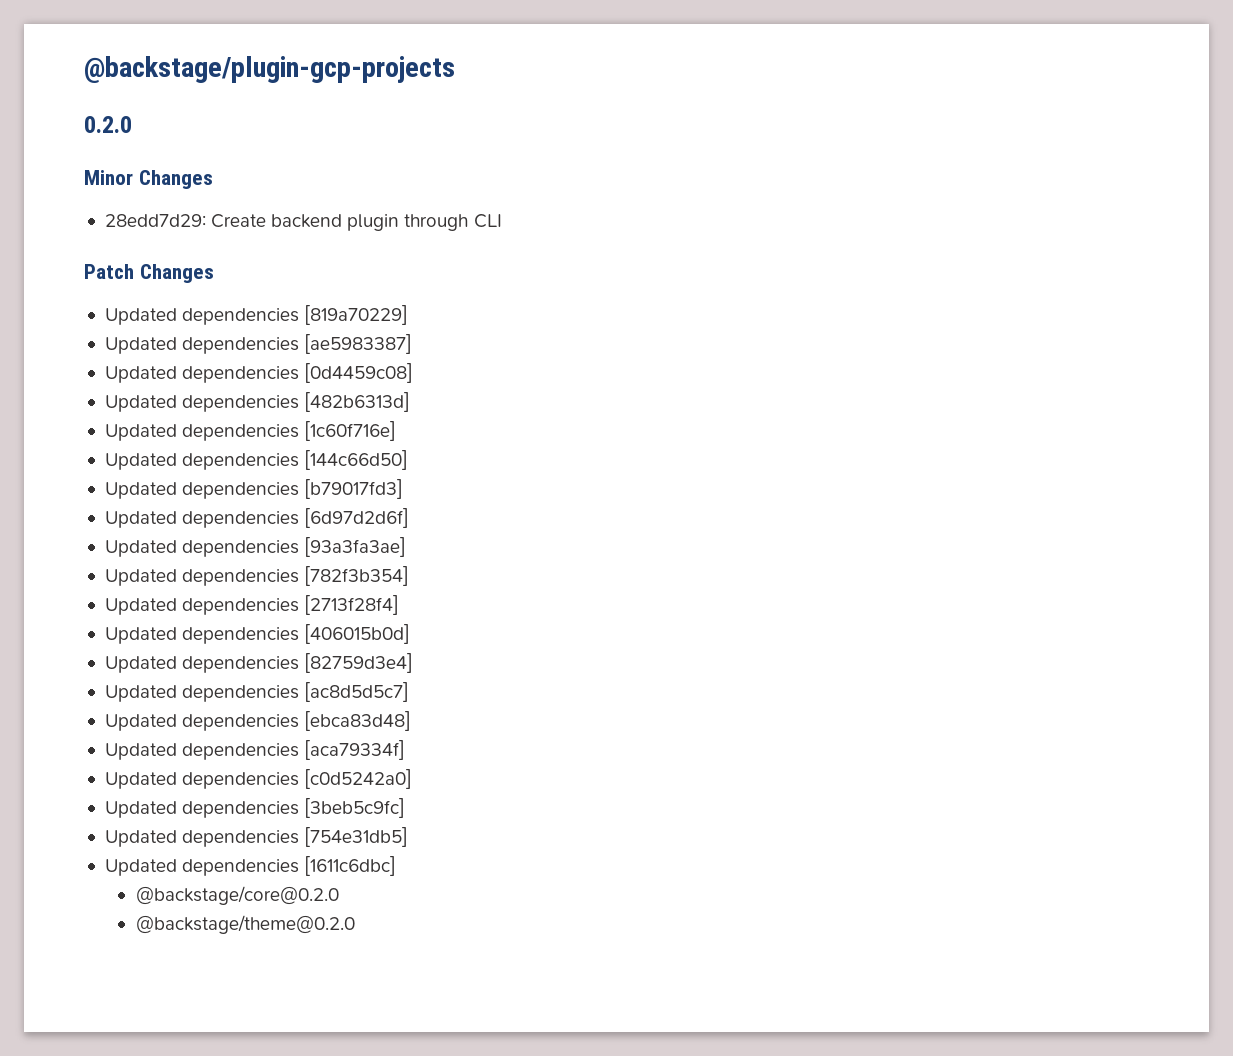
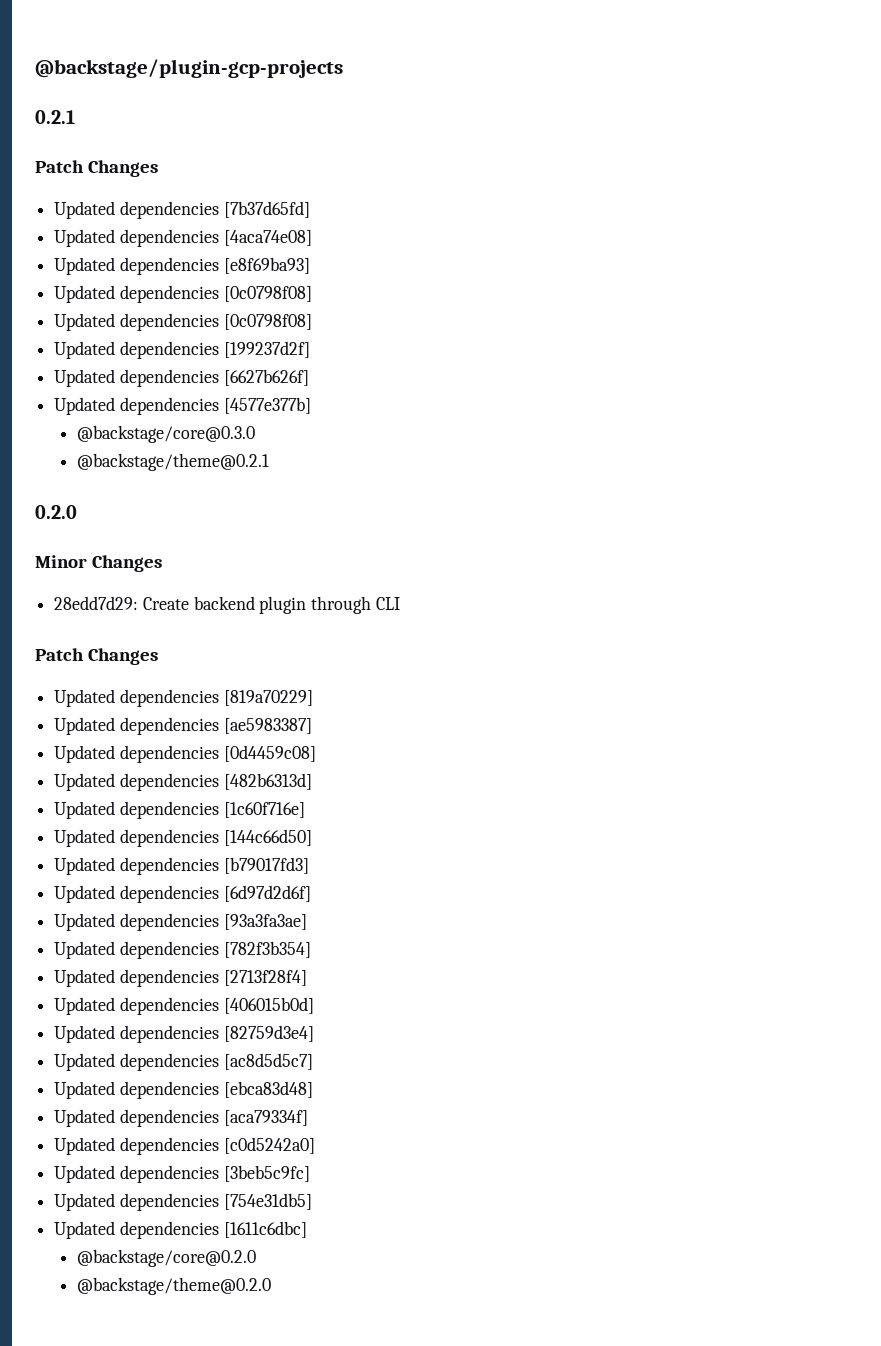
+ 0.2.1
+ Patch Changes
+ Updated dependencies [7b37d65fd]
+ Updated dependencies [4aca74e08]
+ Updated dependencies [e8f69ba93]
+ Updated dependencies [0c0798f08]
+ Updated dependencies [0c0798f08]
+ Updated dependencies [199237d2f]
+ Updated dependencies [6627b626f]
+ Updated dependencies [4577e377b]
+ @backstage/core@0.3.0
+ @backstage/theme@0.2.1

